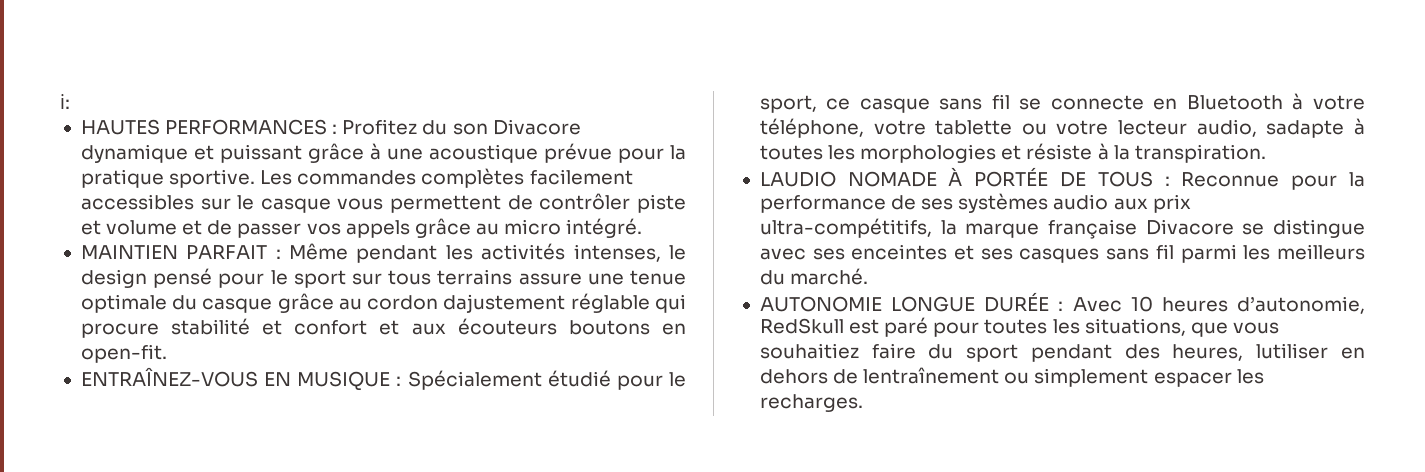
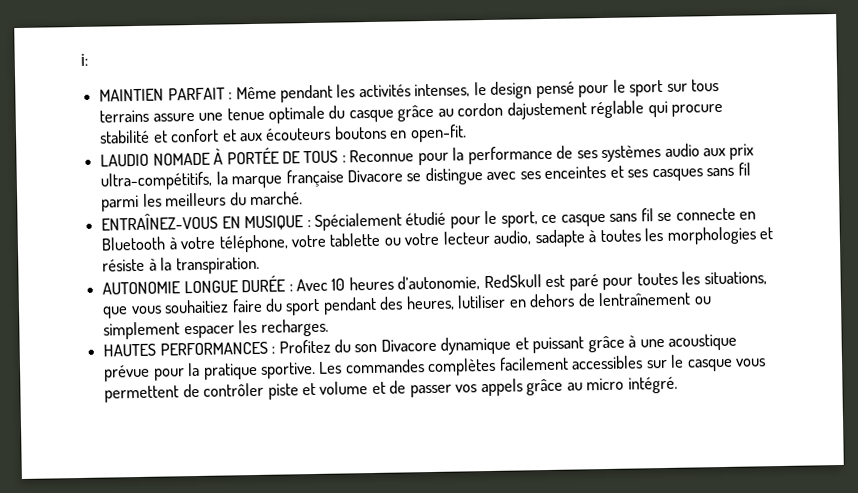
+ MAINTIEN PARFAIT : Même pendant les activités intenses, le design pensé pour le sport sur tous terrains assure une tenue optimale du casque grâce au cordon dajustement réglable qui procure stabilité et confort et aux écouteurs boutons en open-fit.
+ LAUDIO NOMADE À PORTÉE DE TOUS : Reconnue pour la performance de ses systèmes audio aux prix ultra-compétitifs, la marque française Divacore se distingue avec ses enceintes et ses casques sans fil parmi les meilleurs du marché.
+ ENTRAÎNEZ-VOUS EN MUSIQUE : Spécialement étudié pour le sport, ce casque sans fil se connecte en Bluetooth à votre téléphone, votre tablette ou votre lecteur audio, sadapte à toutes les morphologies et résiste à la transpiration.
+ AUTONOMIE LONGUE DURÉE : Avec 10 heures d’autonomie, RedSkull est paré pour toutes les situations, que vous souhaitiez faire du sport pendant des heures, lutiliser en dehors de lentraînement ou simplement espacer les recharges.
- MAINTIEN PARFAIT : Même pendant les activités intenses, le design pensé pour le sport sur tous terrains assure une tenue optimale du casque grâce au cordon dajustement réglable qui procure stabilité et confort et aux écouteurs boutons en open-fit.
- ENTRAÎNEZ-VOUS EN MUSIQUE : Spécialement étudié pour le sport, ce casque sans fil se connecte en Bluetooth à votre téléphone, votre tablette ou votre lecteur audio, sadapte à toutes les morphologies et résiste à la transpiration.
- LAUDIO NOMADE À PORTÉE DE TOUS : Reconnue pour la performance de ses systèmes audio aux prix ultra-compétitifs, la marque française Divacore se distingue avec ses enceintes et ses casques sans fil parmi les meilleurs du marché.
- AUTONOMIE LONGUE DURÉE : Avec 10 heures d’autonomie, RedSkull est paré pour toutes les situations, que vous souhaitiez faire du sport pendant des heures, lutiliser en dehors de lentraînement ou simplement espacer les recharges.

